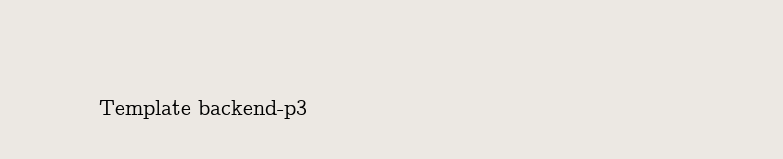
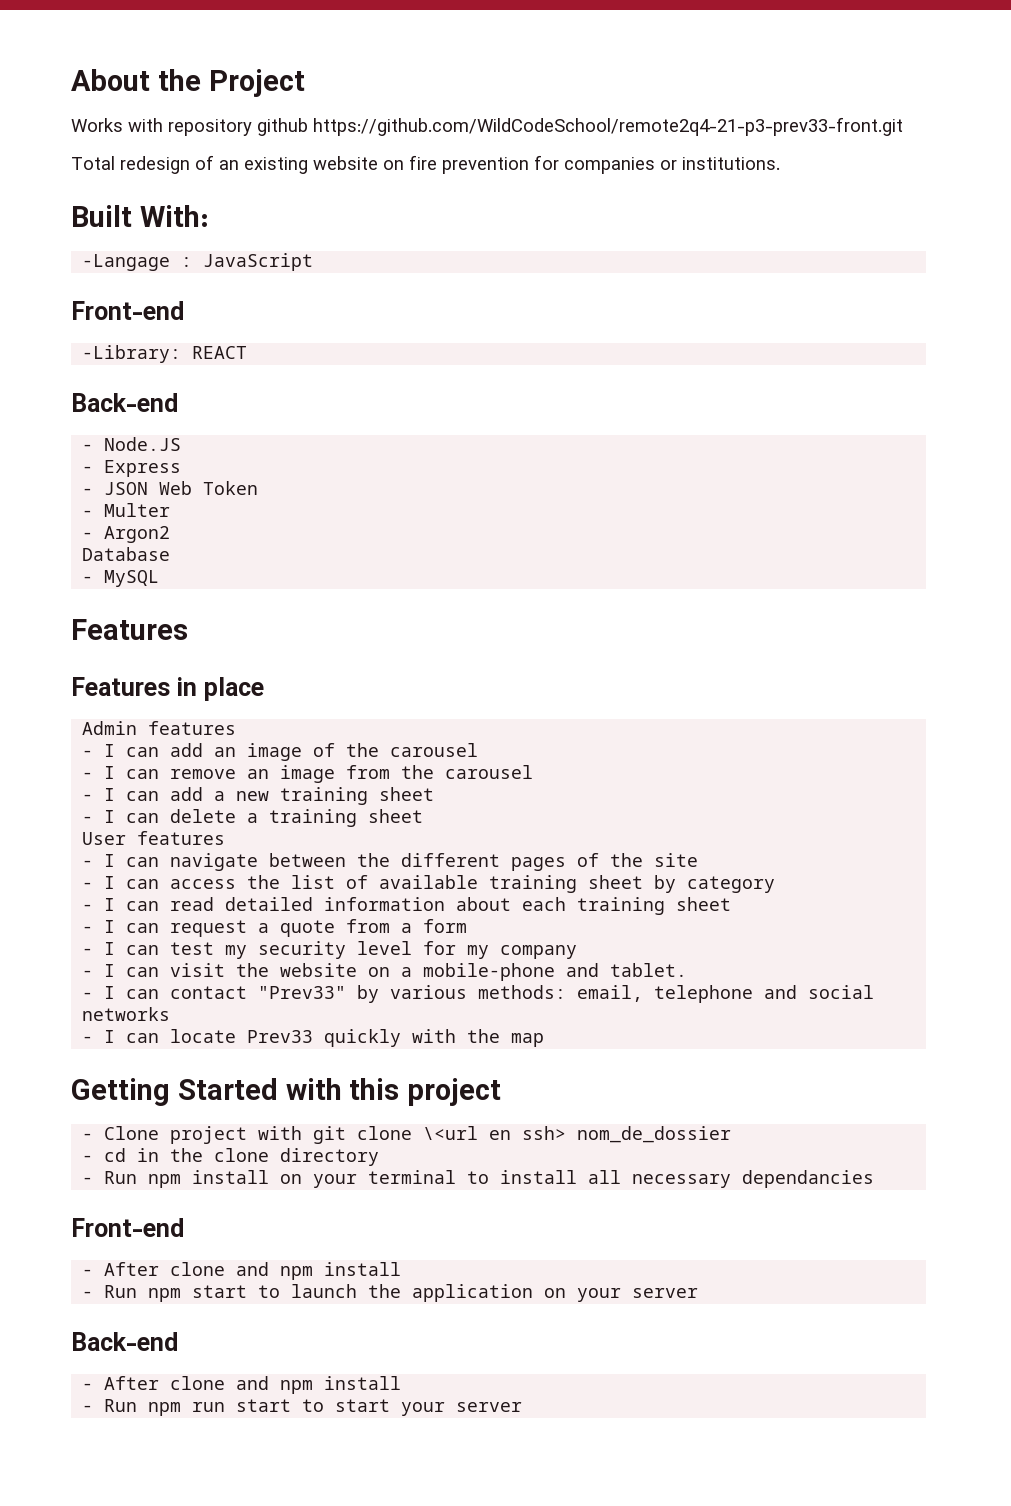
- Template backend-p3
+ About the Project
+ Works with repository github https://github.com/WildCodeSchool/remote2q4-21-p3-prev33-front.git
+ Total redesign of an existing website on fire prevention for companies or institutions.
+ Built With:
+ -Langage : JavaScript
+ Front-end
+ -Library: REACT
+ Back-end
+ - Node.JS
+ - Express
+ - JSON Web Token
+ - Multer
+ - Argon2
+ Database
+ - MySQL
+ Features
+ Features in place
+ Admin features
+ - I can add an image of the carousel
+ - I can remove an image from the carousel
+ - I can add a new training sheet
+ - I can delete a training sheet
+ User features
+ - I can navigate between the different pages of the site
+ - I can access the list of available training sheet by category
+ - I can read detailed information about each training sheet
+ - I can request a quote from a form
+ - I can test my security level for my company
+ - I can visit the website on a mobile-phone and tablet.
+ - I can contact "Prev33" by various methods: email, telephone and social networks
+ - I can locate Prev33 quickly with the map
+ Getting Started with this project
+ - Clone project with git clone \<url en ssh> nom_de_dossier
+ - cd in the clone directory
+ - Run npm install on your terminal to install all necessary dependancies
+ Front-end
+ - After clone and npm install
+ - Run npm start to launch the application on your server
+ Back-end
+ - After clone and npm install
+ - Run npm run start to start your server

